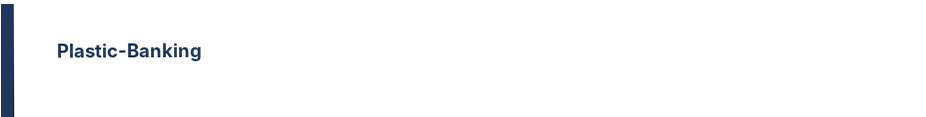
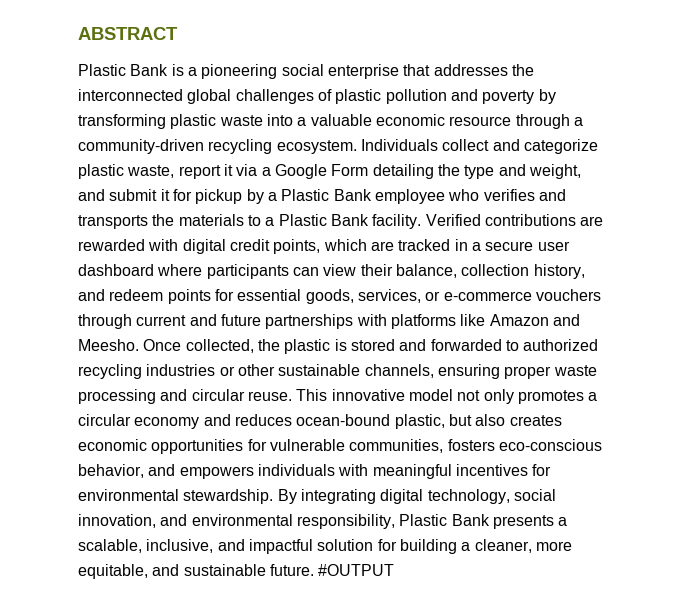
- Plastic-Banking
+ ABSTRACT
+ Plastic Bank is a pioneering social enterprise that addresses the interconnected global challenges of plastic pollution and poverty by transforming plastic waste into a valuable economic resource through a community-driven recycling ecosystem. Individuals collect and categorize plastic waste, report it via a Google Form detailing the type and weight, and submit it for pickup by a Plastic Bank employee who verifies and transports the materials to a Plastic Bank facility. Verified contributions are rewarded with digital credit points, which are tracked in a secure user dashboard where participants can view their balance, collection history, and redeem points for essential goods, services, or e-commerce vouchers through current and future partnerships with platforms like Amazon and Meesho. Once collected, the plastic is stored and forwarded to authorized recycling industries or other sustainable channels, ensuring proper waste processing and circular reuse. This innovative model not only promotes a circular economy and reduces ocean-bound plastic, but also creates economic opportunities for vulnerable communities, fosters eco-conscious behavior, and empowers individuals with meaningful incentives for environmental stewardship. By integrating digital technology, social innovation, and environmental responsibility, Plastic Bank presents a scalable, inclusive, and impactful solution for building a cleaner, more equitable, and sustainable future. #OUTPUT

